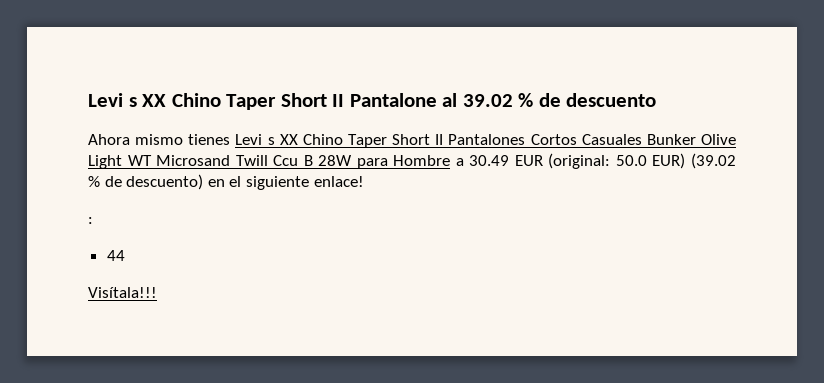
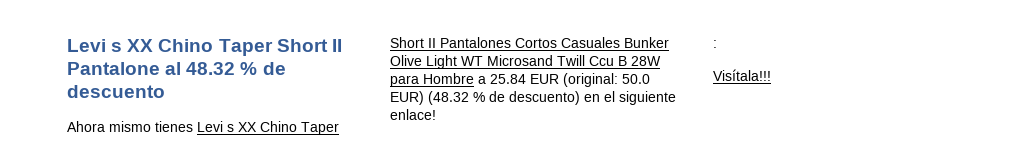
- Levi s XX Chino Taper Short II Pantalone al 39.02 % de descuento
+ Levi s XX Chino Taper Short II Pantalone al 48.32 % de descuento
- Ahora mismo tienes Levi s XX Chino Taper Short II Pantalones Cortos Casuales Bunker Olive Light WT Microsand Twill Ccu B 28W para Hombre a 30.49 EUR (original: 50.0 EUR) (39.02 % de descuento) en el siguiente enlace!
+ Ahora mismo tienes Levi s XX Chino Taper Short II Pantalones Cortos Casuales Bunker Olive Light WT Microsand Twill Ccu B 28W para Hombre a 25.84 EUR (original: 50.0 EUR) (48.32 % de descuento) en el siguiente enlace!
- 44

